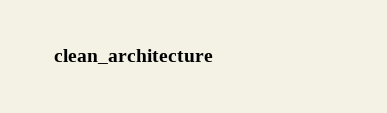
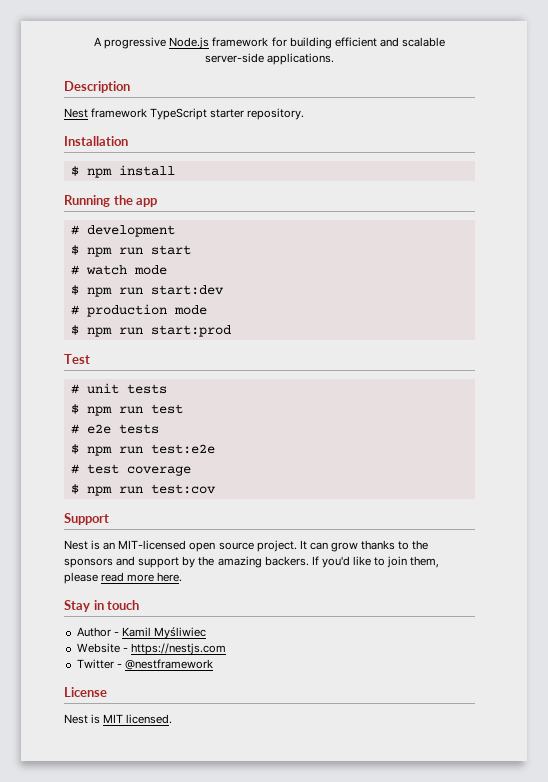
- clean_architecture
+ A progressive Node.js framework for building efficient and scalable server-side applications.
+ Description
+ Nest framework TypeScript starter repository.
+ Installation
+ $ npm install
+ Running the app
+ # development
+ $ npm run start
+ # watch mode
+ $ npm run start:dev
+ # production mode
+ $ npm run start:prod
+ Test
+ # unit tests
+ $ npm run test
+ # e2e tests
+ $ npm run test:e2e
+ # test coverage
+ $ npm run test:cov
+ Support
+ Nest is an MIT-licensed open source project. It can grow thanks to the sponsors and support by the amazing backers. If you'd like to join them, please read more here.
+ Stay in touch
+ Author - Kamil Myśliwiec
+ Website - https://nestjs.com
+ Twitter - @nestframework
+ License
+ Nest is MIT licensed.

